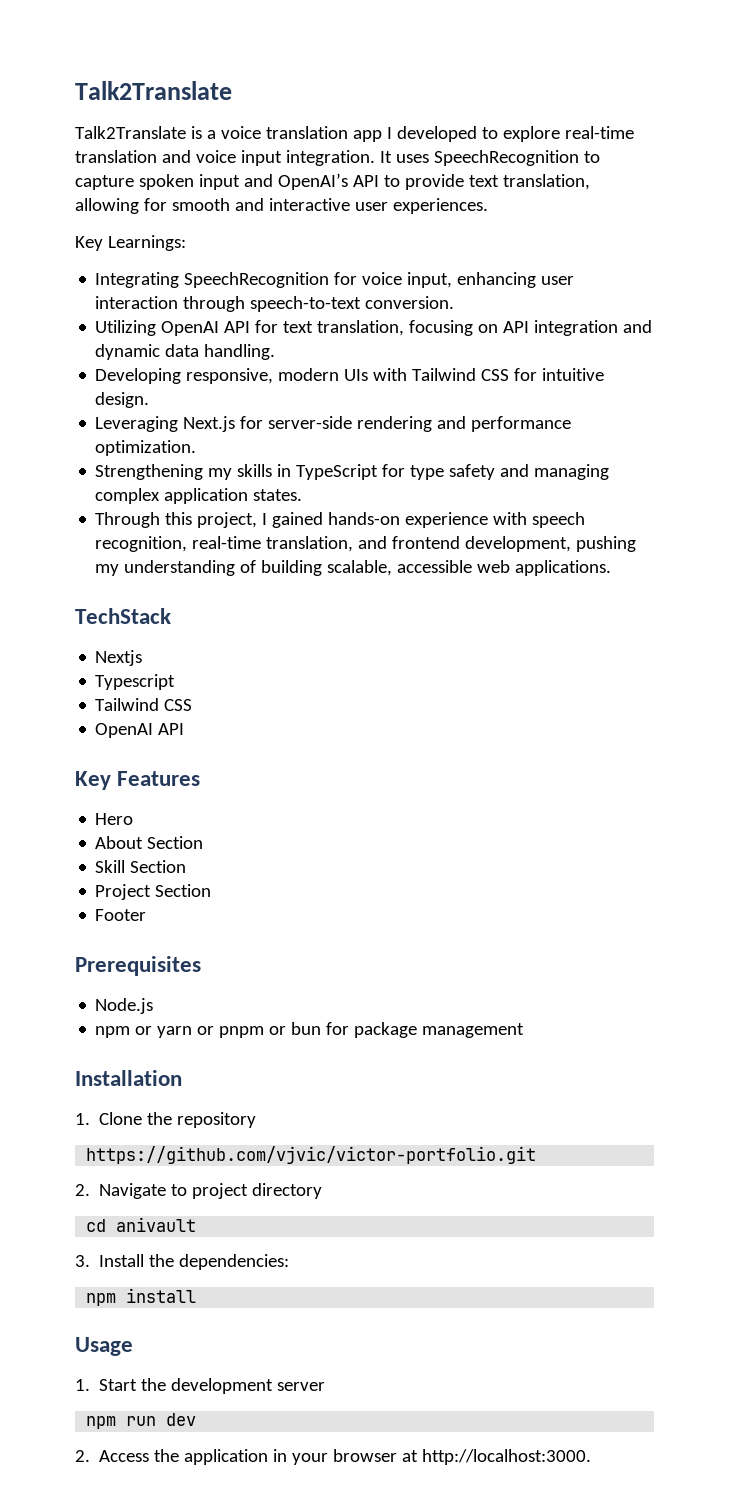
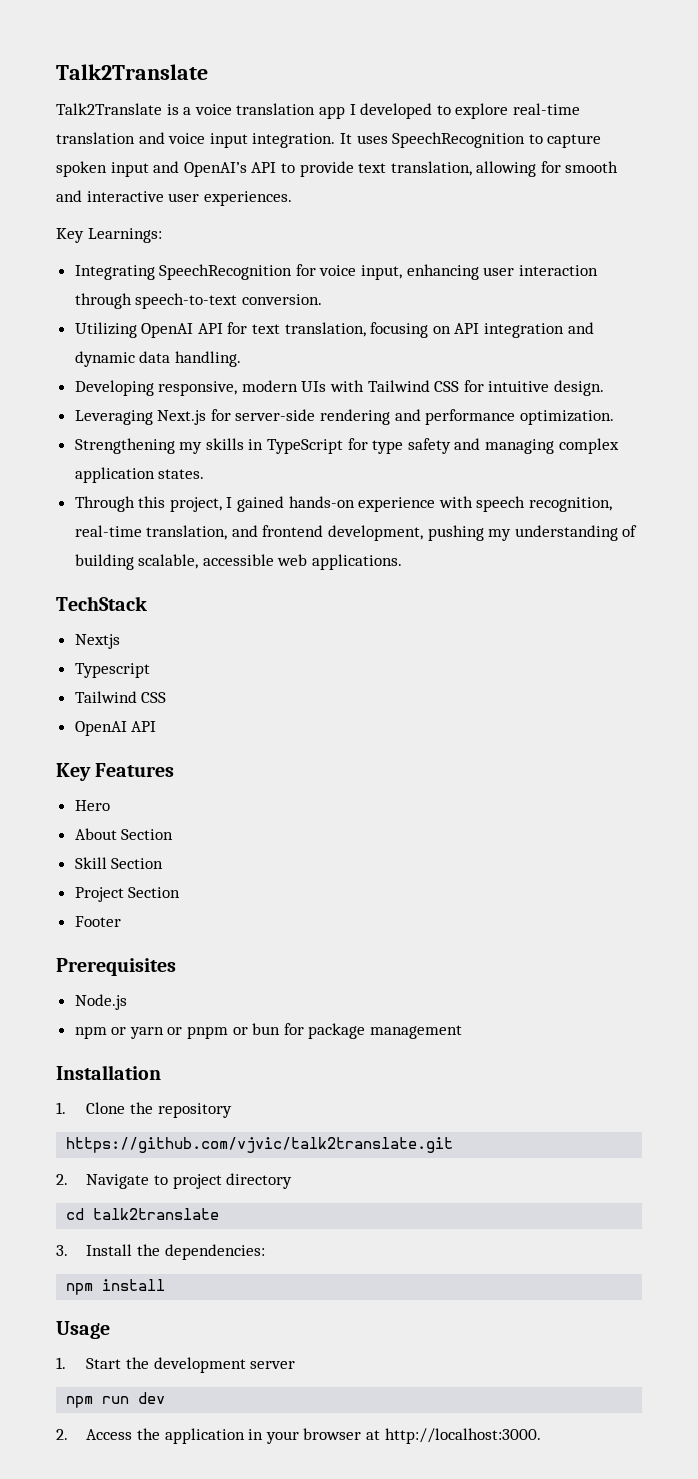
- https://github.com/vjvic/victor-portfolio.git
+ https://github.com/vjvic/talk2translate.git
- cd anivault
+ cd talk2translate

